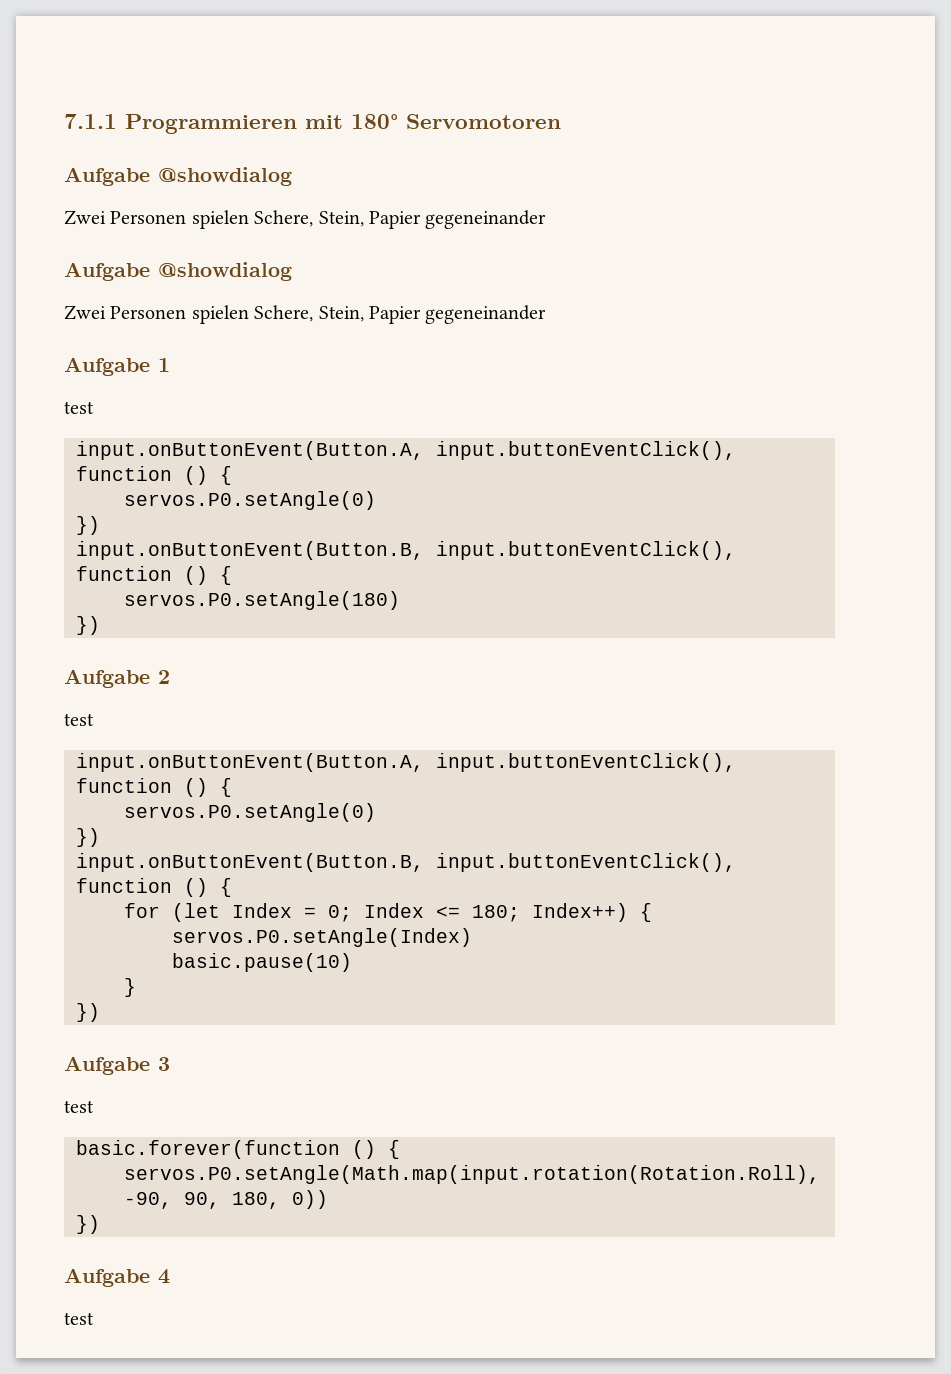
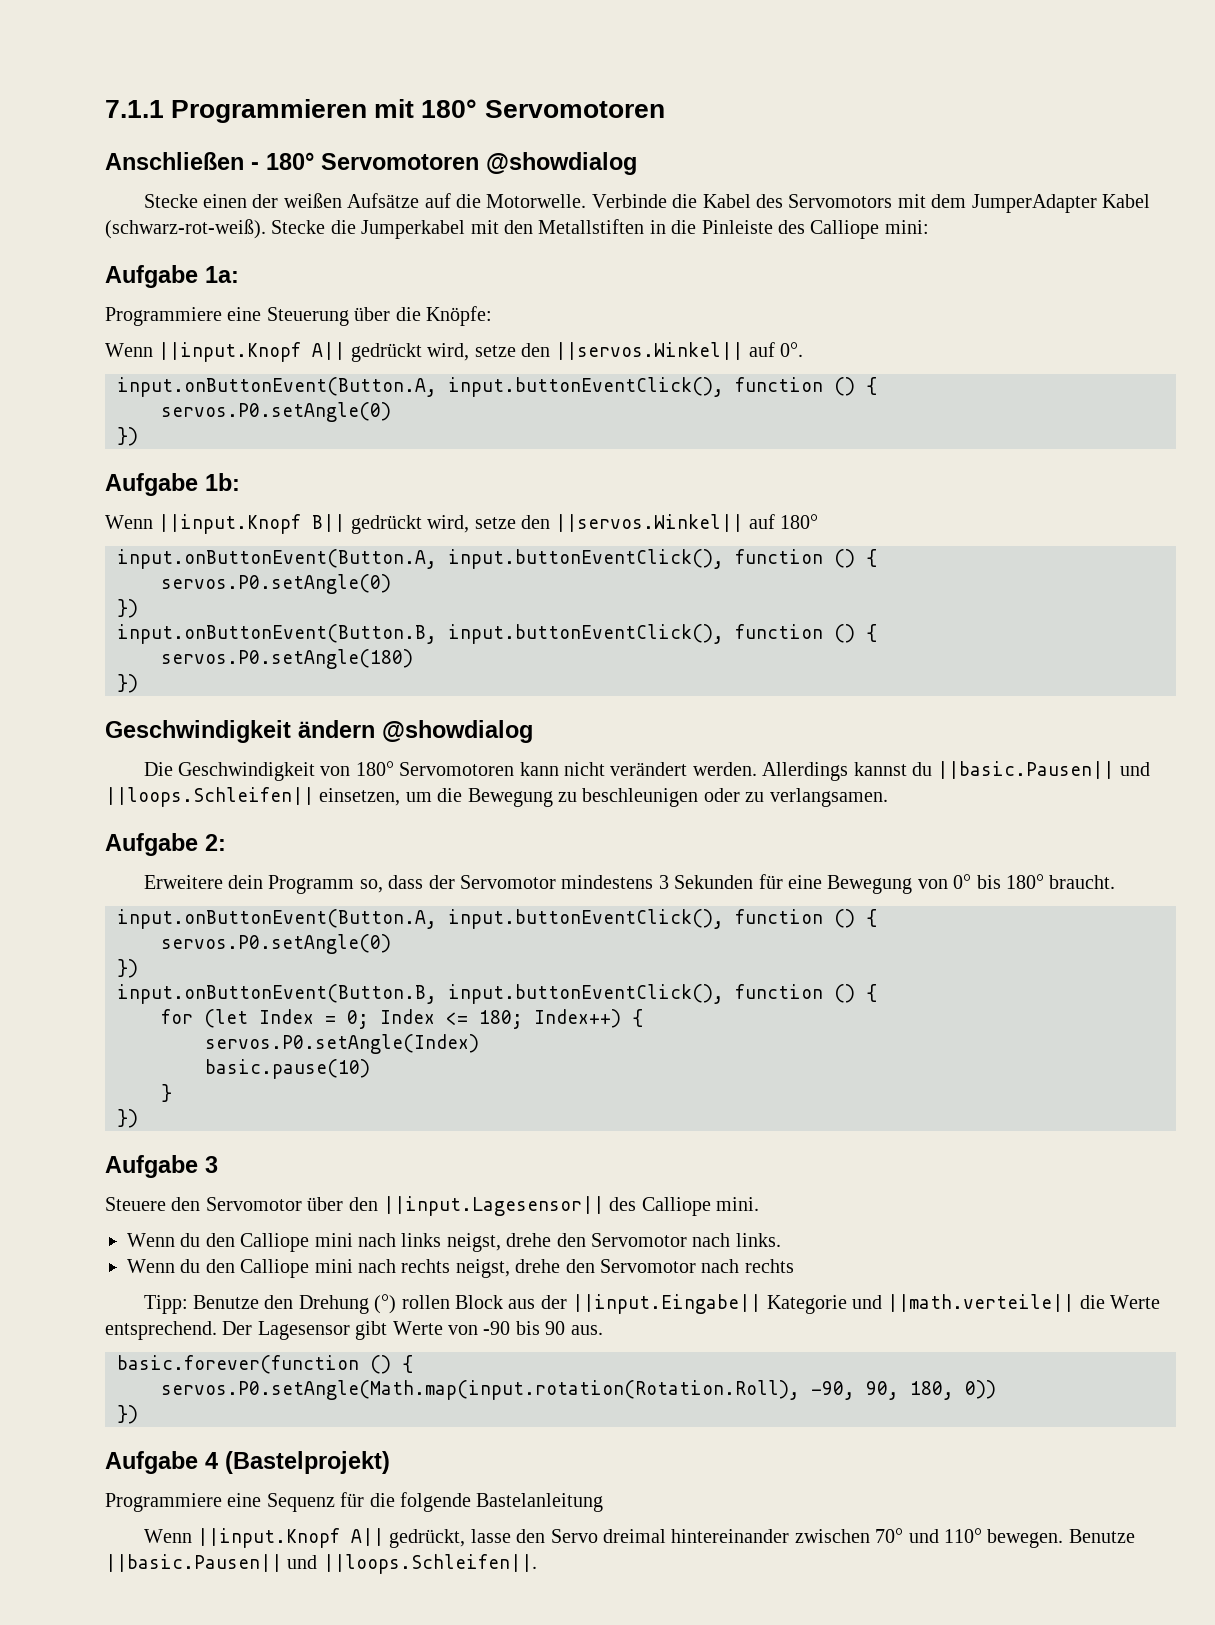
  7.1.1 Programmieren mit 180° Servomotoren
- Aufgabe @showdialog
- Zwei Personen spielen Schere, Stein, Papier gegeneinander
- Aufgabe @showdialog
- Zwei Personen spielen Schere, Stein, Papier gegeneinander
- Aufgabe 1
- test
+ Anschließen - 180° Servomotoren @showdialog
+ Stecke einen der weißen Aufsätze auf die Motorwelle. Verbinde die Kabel des Servomotors mit dem JumperAdapter Kabel (schwarz-rot-weiß). Stecke die Jumperkabel mit den Metallstiften in die Pinleiste des Calliope mini:
+ Aufgabe 1a:
+ Programmiere eine Steuerung über die Knöpfe:
+ Wenn ||input.Knopf A|| gedrückt wird, setze den ||servos.Winkel|| auf 0°.
+ input.onButtonEvent(Button.A, input.buttonEventClick(), function () {
+ servos.P0.setAngle(0)
+ })
+ Aufgabe 1b:
+ Wenn ||input.Knopf B|| gedrückt wird, setze den ||servos.Winkel|| auf 180°
- Aufgabe 2
- test
+ Geschwindigkeit ändern @showdialog
+ Die Geschwindigkeit von 180° Servomotoren kann nicht verändert werden. Allerdings kannst du ||basic.Pausen|| und ||loops.Schleifen|| einsetzen, um die Bewegung zu beschleunigen oder zu verlangsamen.
+ Aufgabe 2:
+ Erweitere dein Programm so, dass der Servomotor mindestens 3 Sekunden für eine Bewegung von 0° bis 180° braucht.
  Aufgabe 3
- test
+ Steuere den Servomotor über den ||input.Lagesensor|| des Calliope mini.
+ Wenn du den Calliope mini nach links neigst, drehe den Servomotor nach links.
+ Wenn du den Calliope mini nach rechts neigst, drehe den Servomotor nach rechts
+ Tipp: Benutze den Drehung (°) rollen Block aus der ||input.Eingabe|| Kategorie und ||math.verteile|| die Werte entsprechend. Der Lagesensor gibt Werte von -90 bis 90 aus.
- Aufgabe 4
- test
+ Aufgabe 4 (Bastelprojekt)
+ Programmiere eine Sequenz für die folgende Bastelanleitung
+ Wenn ||input.Knopf A|| gedrückt, lasse den Servo dreimal hintereinander zwischen 70° und 110° bewegen. Benutze ||basic.Pausen|| und ||loops.Schleifen||.

